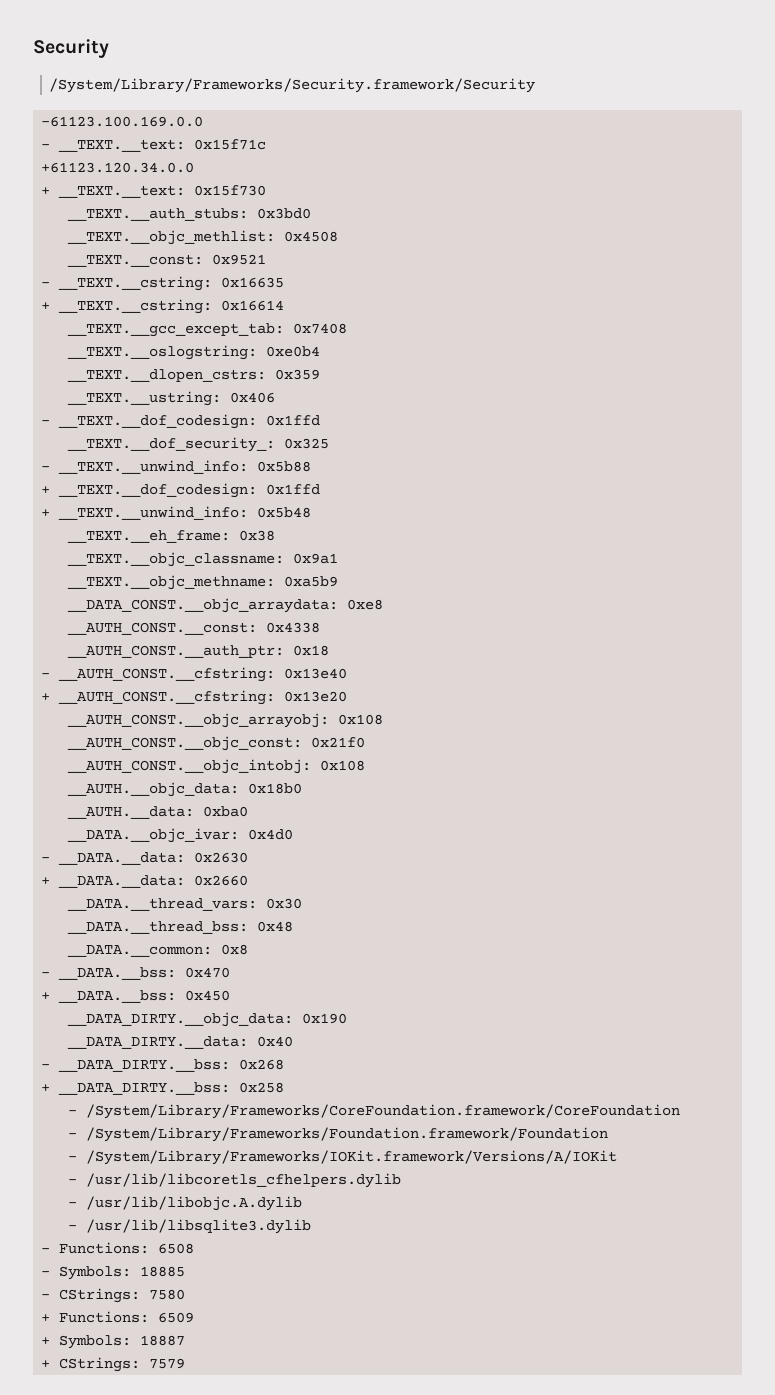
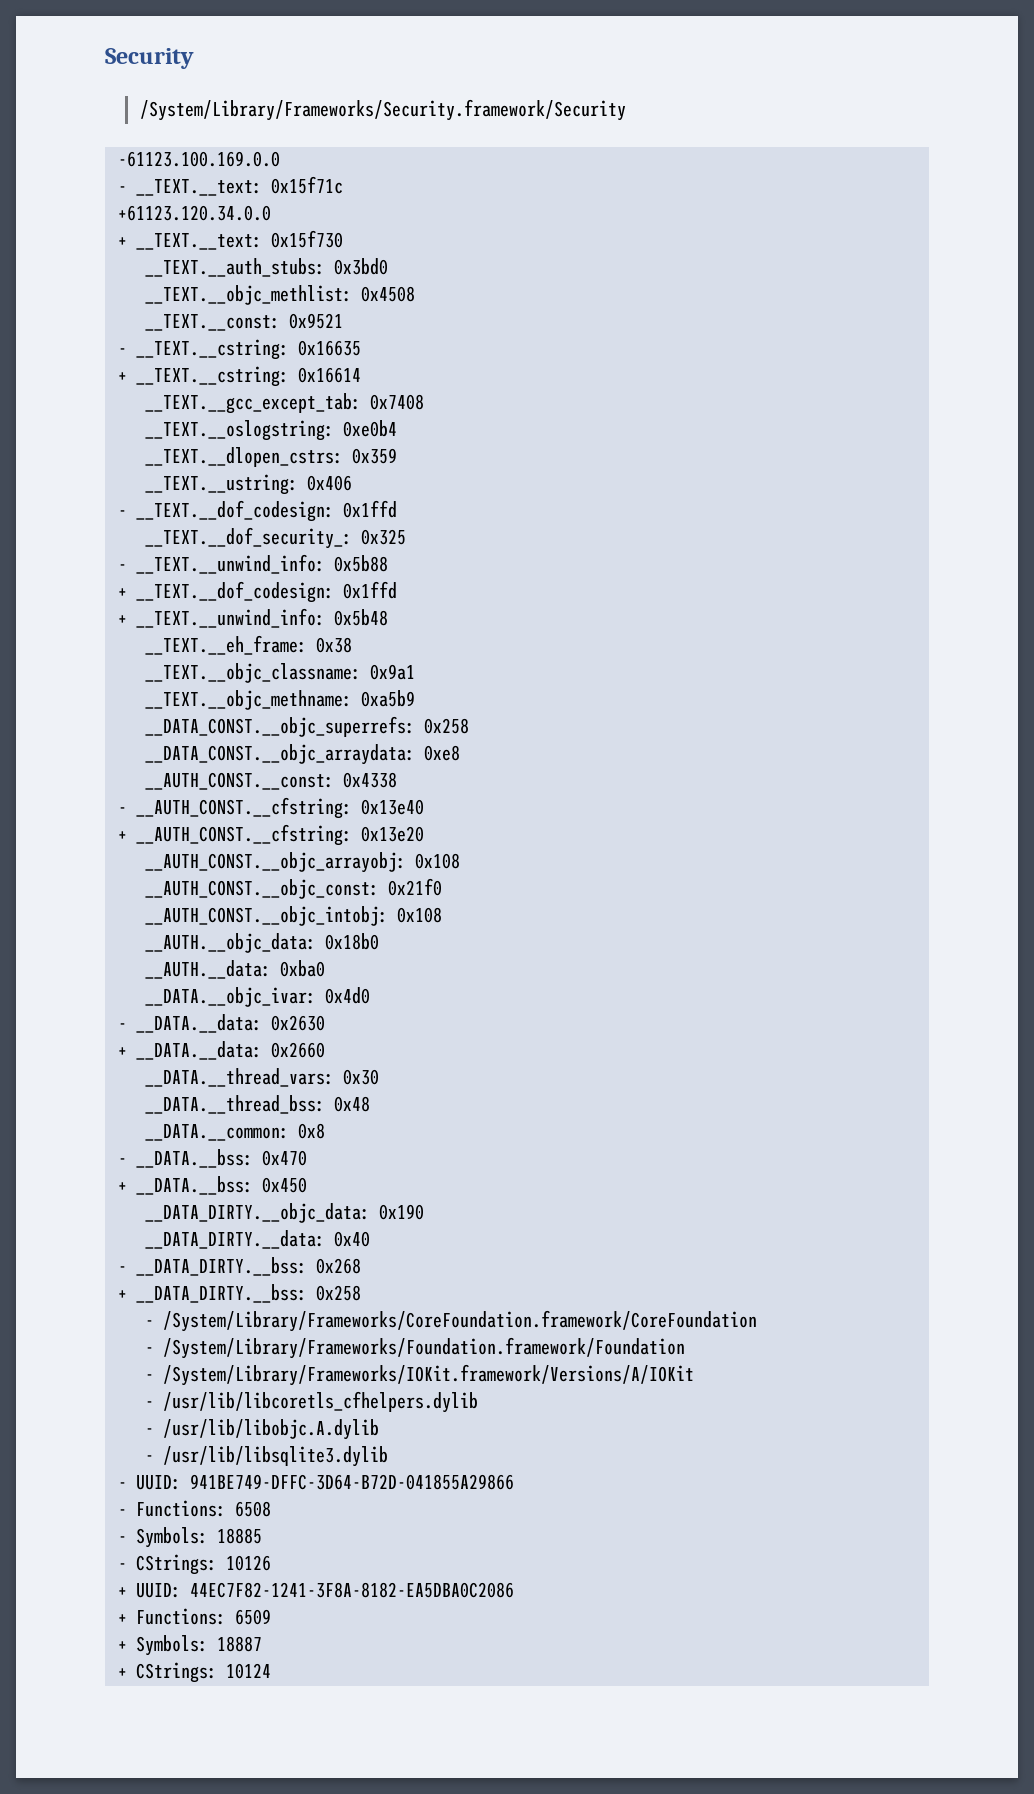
+ __DATA_CONST.__objc_superrefs: 0x258
- __AUTH_CONST.__auth_ptr: 0x18
+ - UUID: 941BE749-DFFC-3D64-B72D-041855A29866
- - CStrings: 7580
+ - CStrings: 10126
+ + UUID: 44EC7F82-1241-3F8A-8182-EA5DBA0C2086
- + CStrings: 7579
+ + CStrings: 10124

